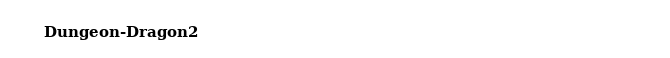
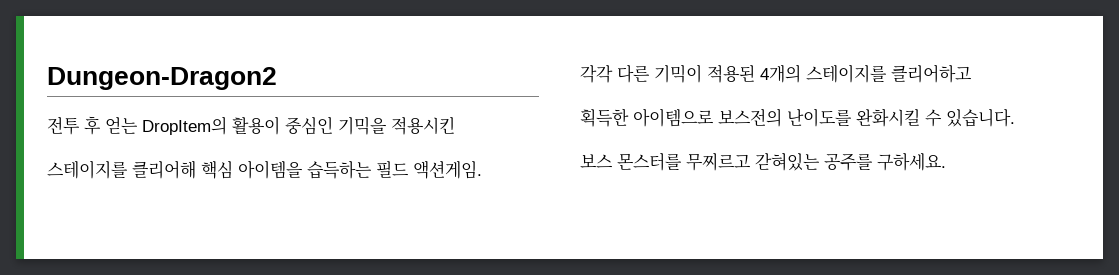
+ 전투 후 얻는 DropItem의 활용이 중심인 기믹을 적용시킨
+ 스테이지를 클리어해 핵심 아이템을 습득하는 필드 액션게임.
+ 각각 다른 기믹이 적용된 4개의 스테이지를 클리어하고
+ 획득한 아이템으로 보스전의 난이도를 완화시킬 수 있습니다.
+ 보스 몬스터를 무찌르고 갇혀있는 공주를 구하세요.

